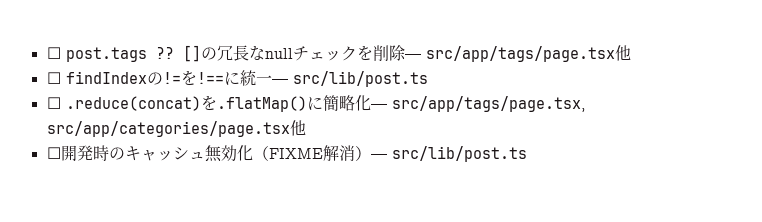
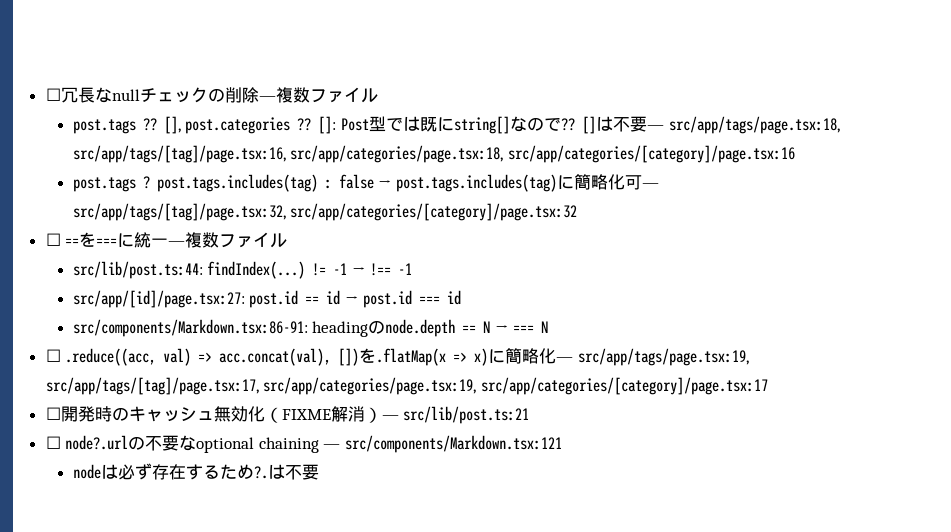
- ☐ post.tags ?? []の冗長なnullチェックを削除— src/app/tags/page.tsx他
- ☐ findIndexの!=を!==に統一— src/lib/post.ts
- ☐ .reduce(concat)を.flatMap()に簡略化— src/app/tags/page.tsx, src/app/categories/page.tsx他
+ ☐冗長なnullチェックの削除—複数ファイル
+ post.tags ?? [], post.categories ?? []: Post型では既にstring[]なので?? []は不要— src/app/tags/page.tsx:18, src/app/tags/[tag]/page.tsx:16, src/app/categories/page.tsx:18, src/app/categories/[category]/page.tsx:16
+ post.tags ? post.tags.includes(tag) : false → post.tags.includes(tag)に簡略化可— src/app/tags/[tag]/page.tsx:32, src/app/categories/[category]/page.tsx:32
+ ☐ ==を===に統一—複数ファイル
+ src/lib/post.ts:44: findIndex(...) != -1 → !== -1
+ src/app/[id]/page.tsx:27: post.id == id → post.id === id
+ src/components/Markdown.tsx:86-91: headingのnode.depth == N → === N
+ ☐ .reduce((acc, val) => acc.concat(val), [])を.flatMap(x => x)に簡略化— src/app/tags/page.tsx:19, src/app/tags/[tag]/page.tsx:17, src/app/categories/page.tsx:19, src/app/categories/[category]/page.tsx:17
- ☐開発時のキャッシュ無効化（FIXME解消）— src/lib/post.ts
+ ☐開発時のキャッシュ無効化（FIXME解消）— src/lib/post.ts:21
+ ☐ node?.urlの不要なoptional chaining — src/components/Markdown.tsx:121
+ nodeは必ず存在するため?.は不要

